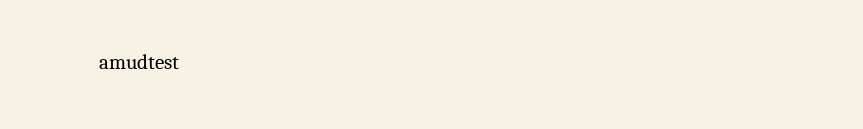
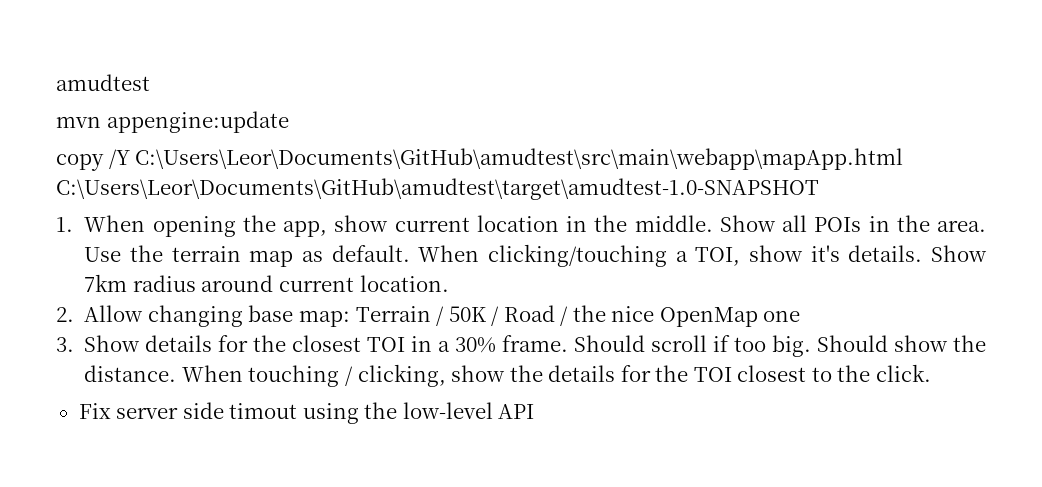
+ mvn appengine:update
+ copy /Y C:\Users\Leor\Documents\GitHub\amudtest\src\main\webapp\mapApp.html C:\Users\Leor\Documents\GitHub\amudtest\target\amudtest-1.0-SNAPSHOT
+ 1. When opening the app, show current location in the middle. Show all POIs in the area. Use the terrain map as default. When clicking/touching a TOI, show it's details. Show 7km radius around current location.
+ 2. Allow changing base map: Terrain / 50K / Road / the nice OpenMap one
+ 3. Show details for the closest TOI in a 30% frame. Should scroll if too big. Should show the distance. When touching / clicking, show the details for the TOI closest to the click.
+ Fix server side timout using the low-level API

